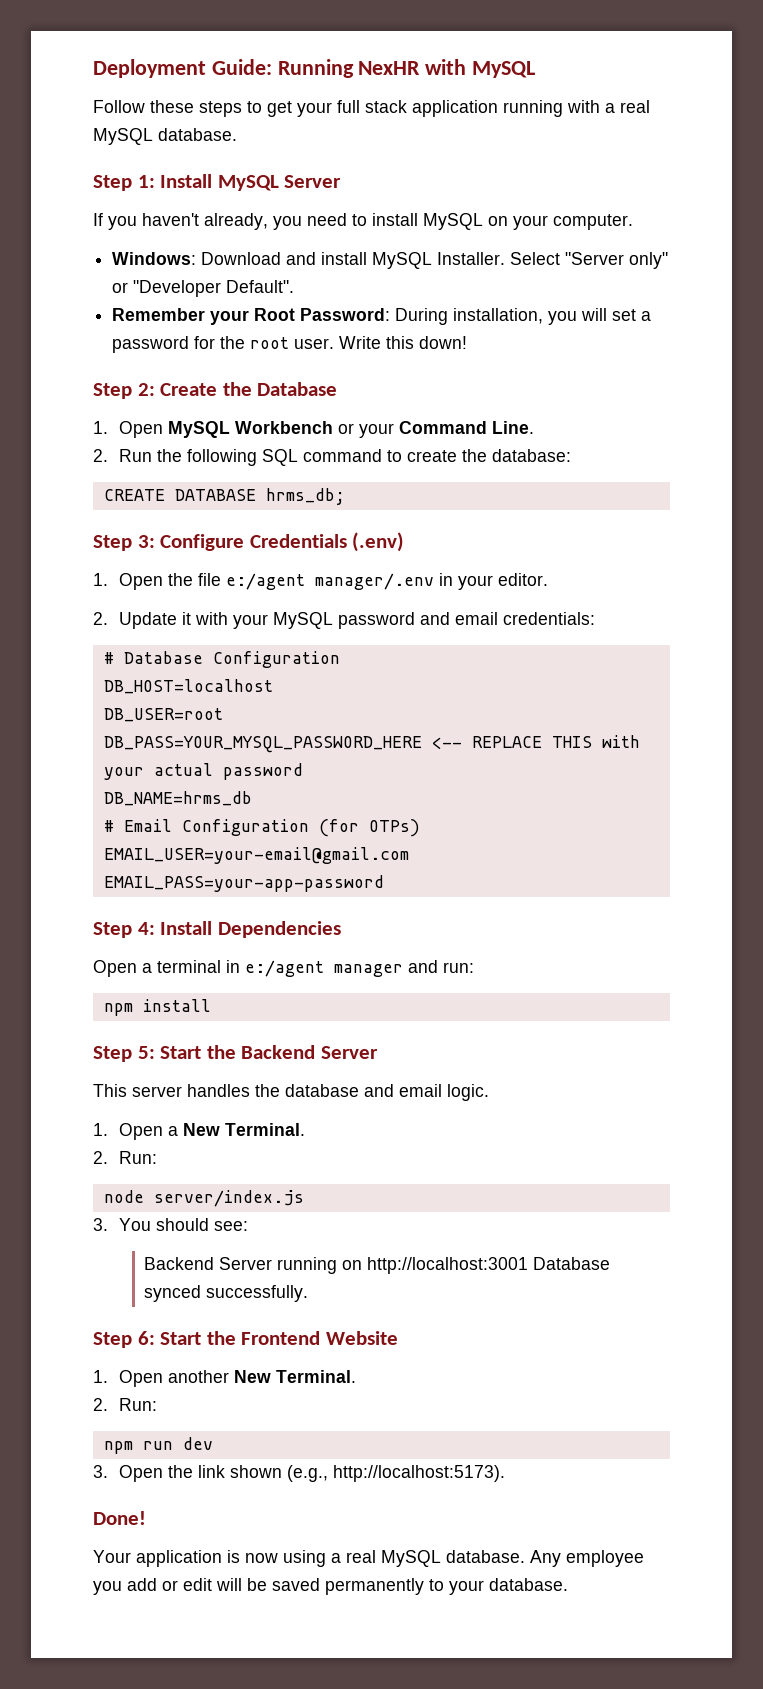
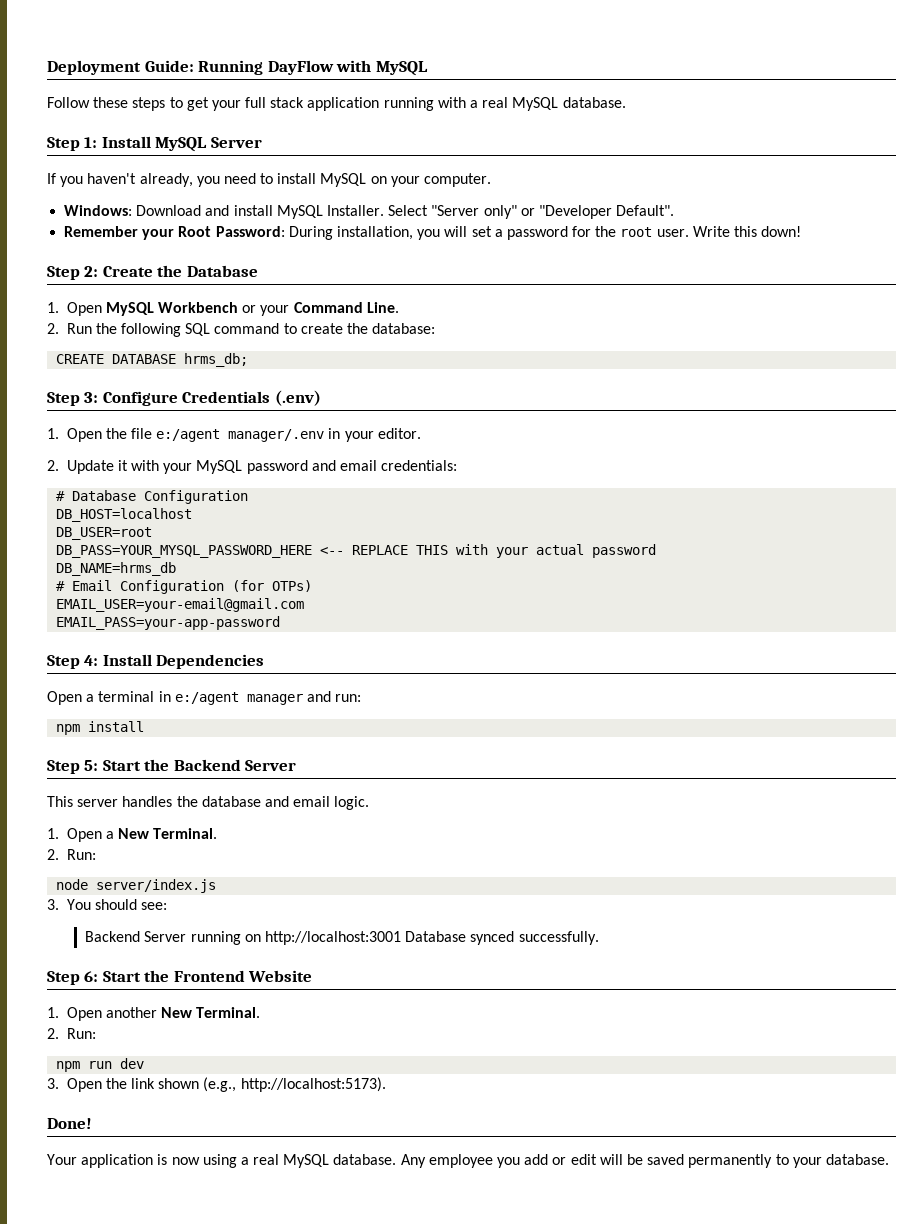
- Deployment Guide: Running NexHR with MySQL
+ Deployment Guide: Running DayFlow with MySQL

